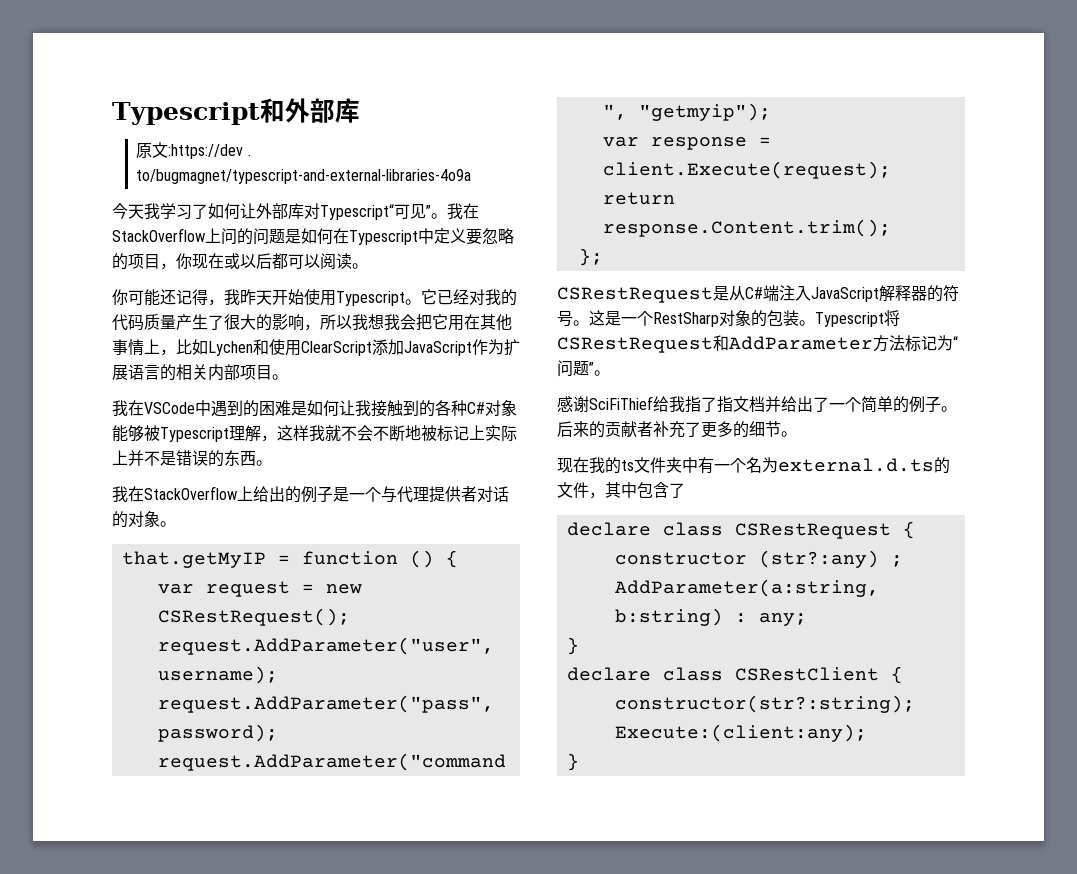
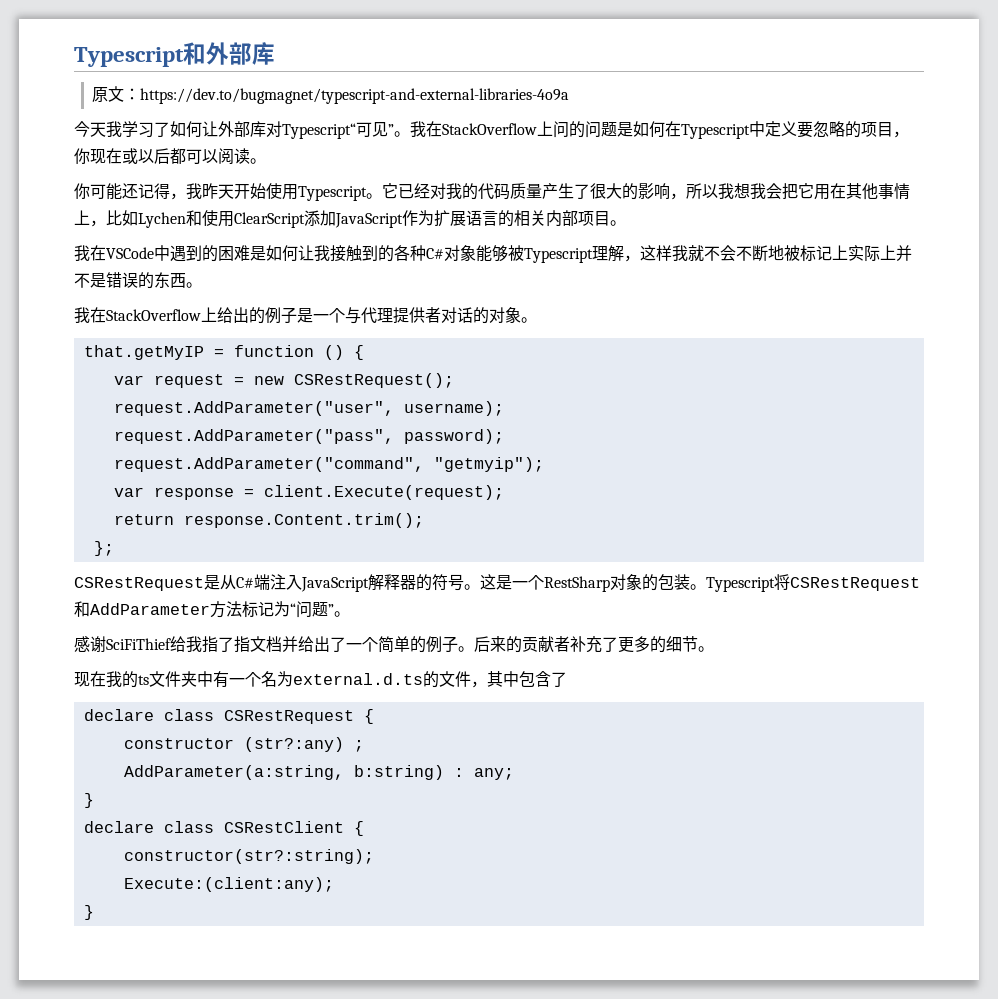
- 原文:https://dev . to/bugmagnet/typescript-and-external-libraries-4o9a
+ 原文：https://dev.to/bugmagnet/typescript-and-external-libraries-4o9a

